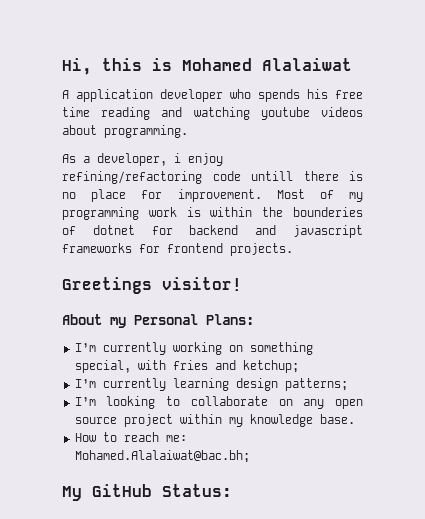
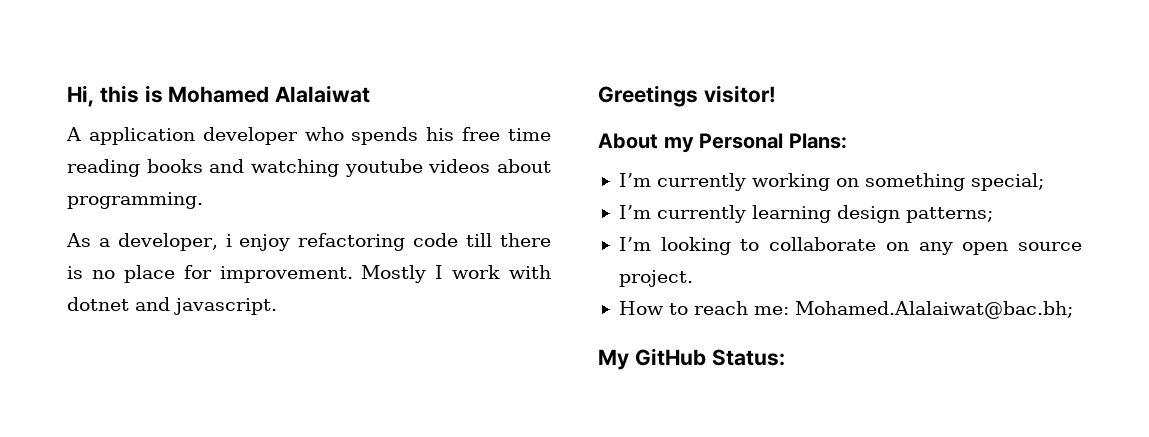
- A application developer who spends his free time reading and watching youtube videos about programming.
+ A application developer who spends his free time reading books and watching youtube videos about programming.
- As a developer, i enjoy refining/refactoring code untill there is no place for improvement.
+ As a developer, i enjoy refactoring code till there is no place for improvement.
- Most of my programming work is within the bounderies of dotnet for backend and javascript frameworks for frontend projects.
+ Mostly I work with dotnet and javascript.
- I’m currently working on something special, with fries and ketchup;
+ I’m currently working on something special;
- I’m looking to collaborate on any open source project within my knowledge base.
+ I’m looking to collaborate on any open source project.

